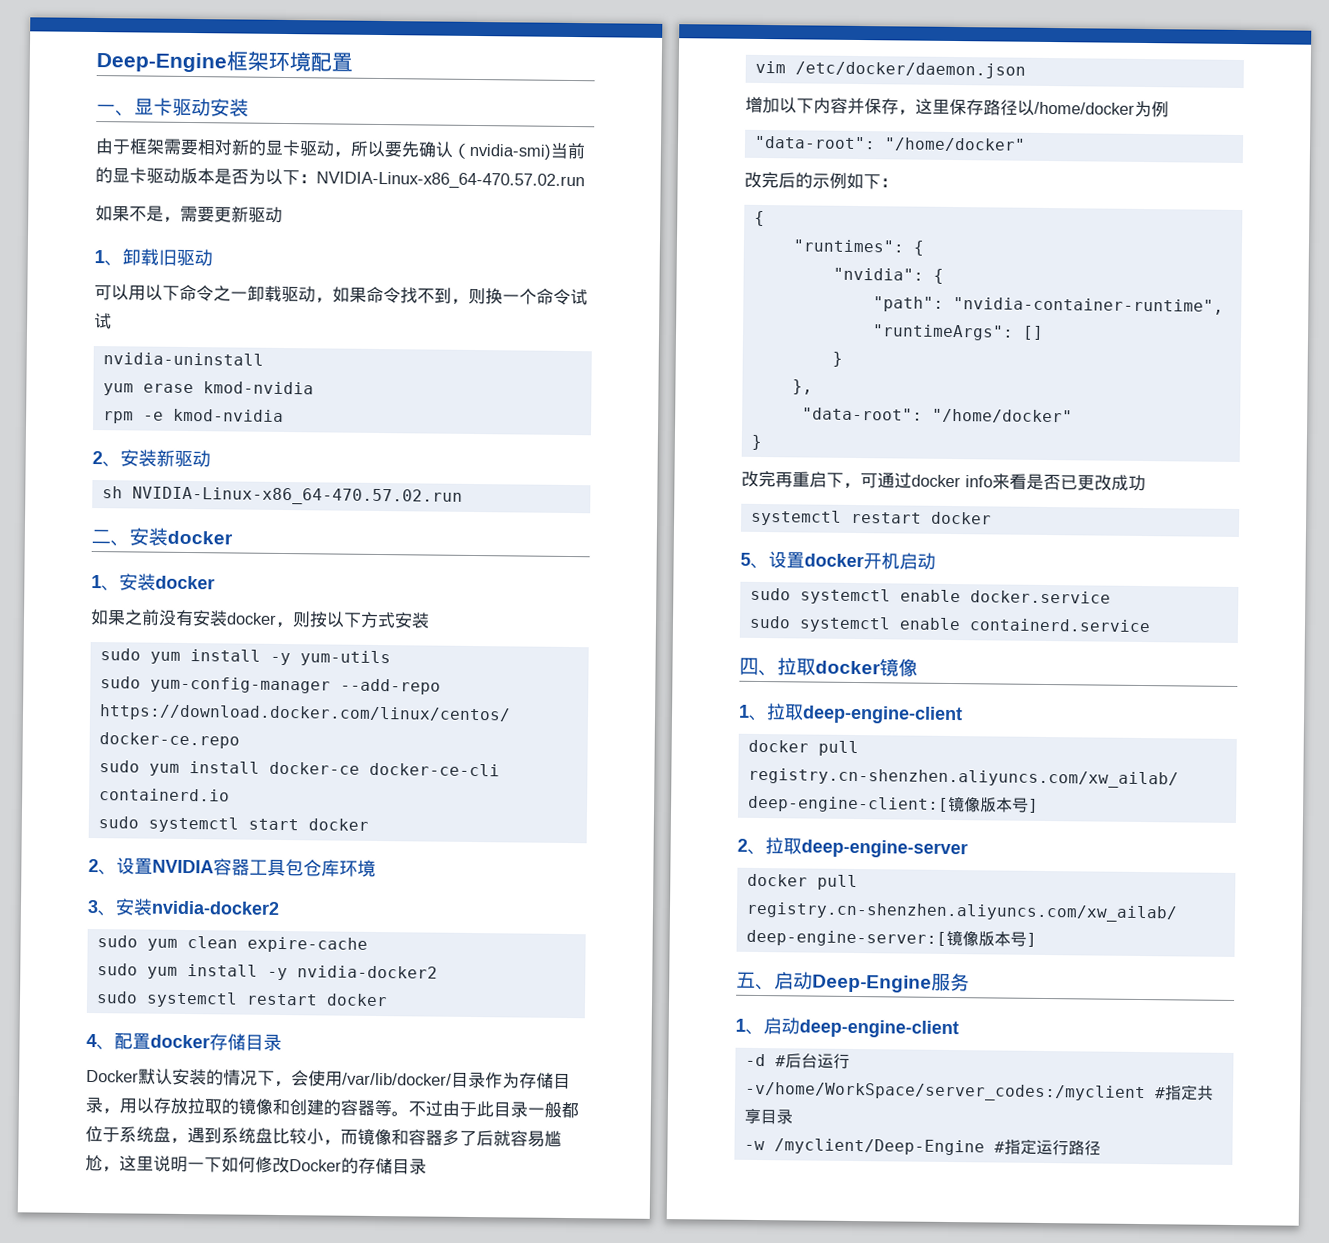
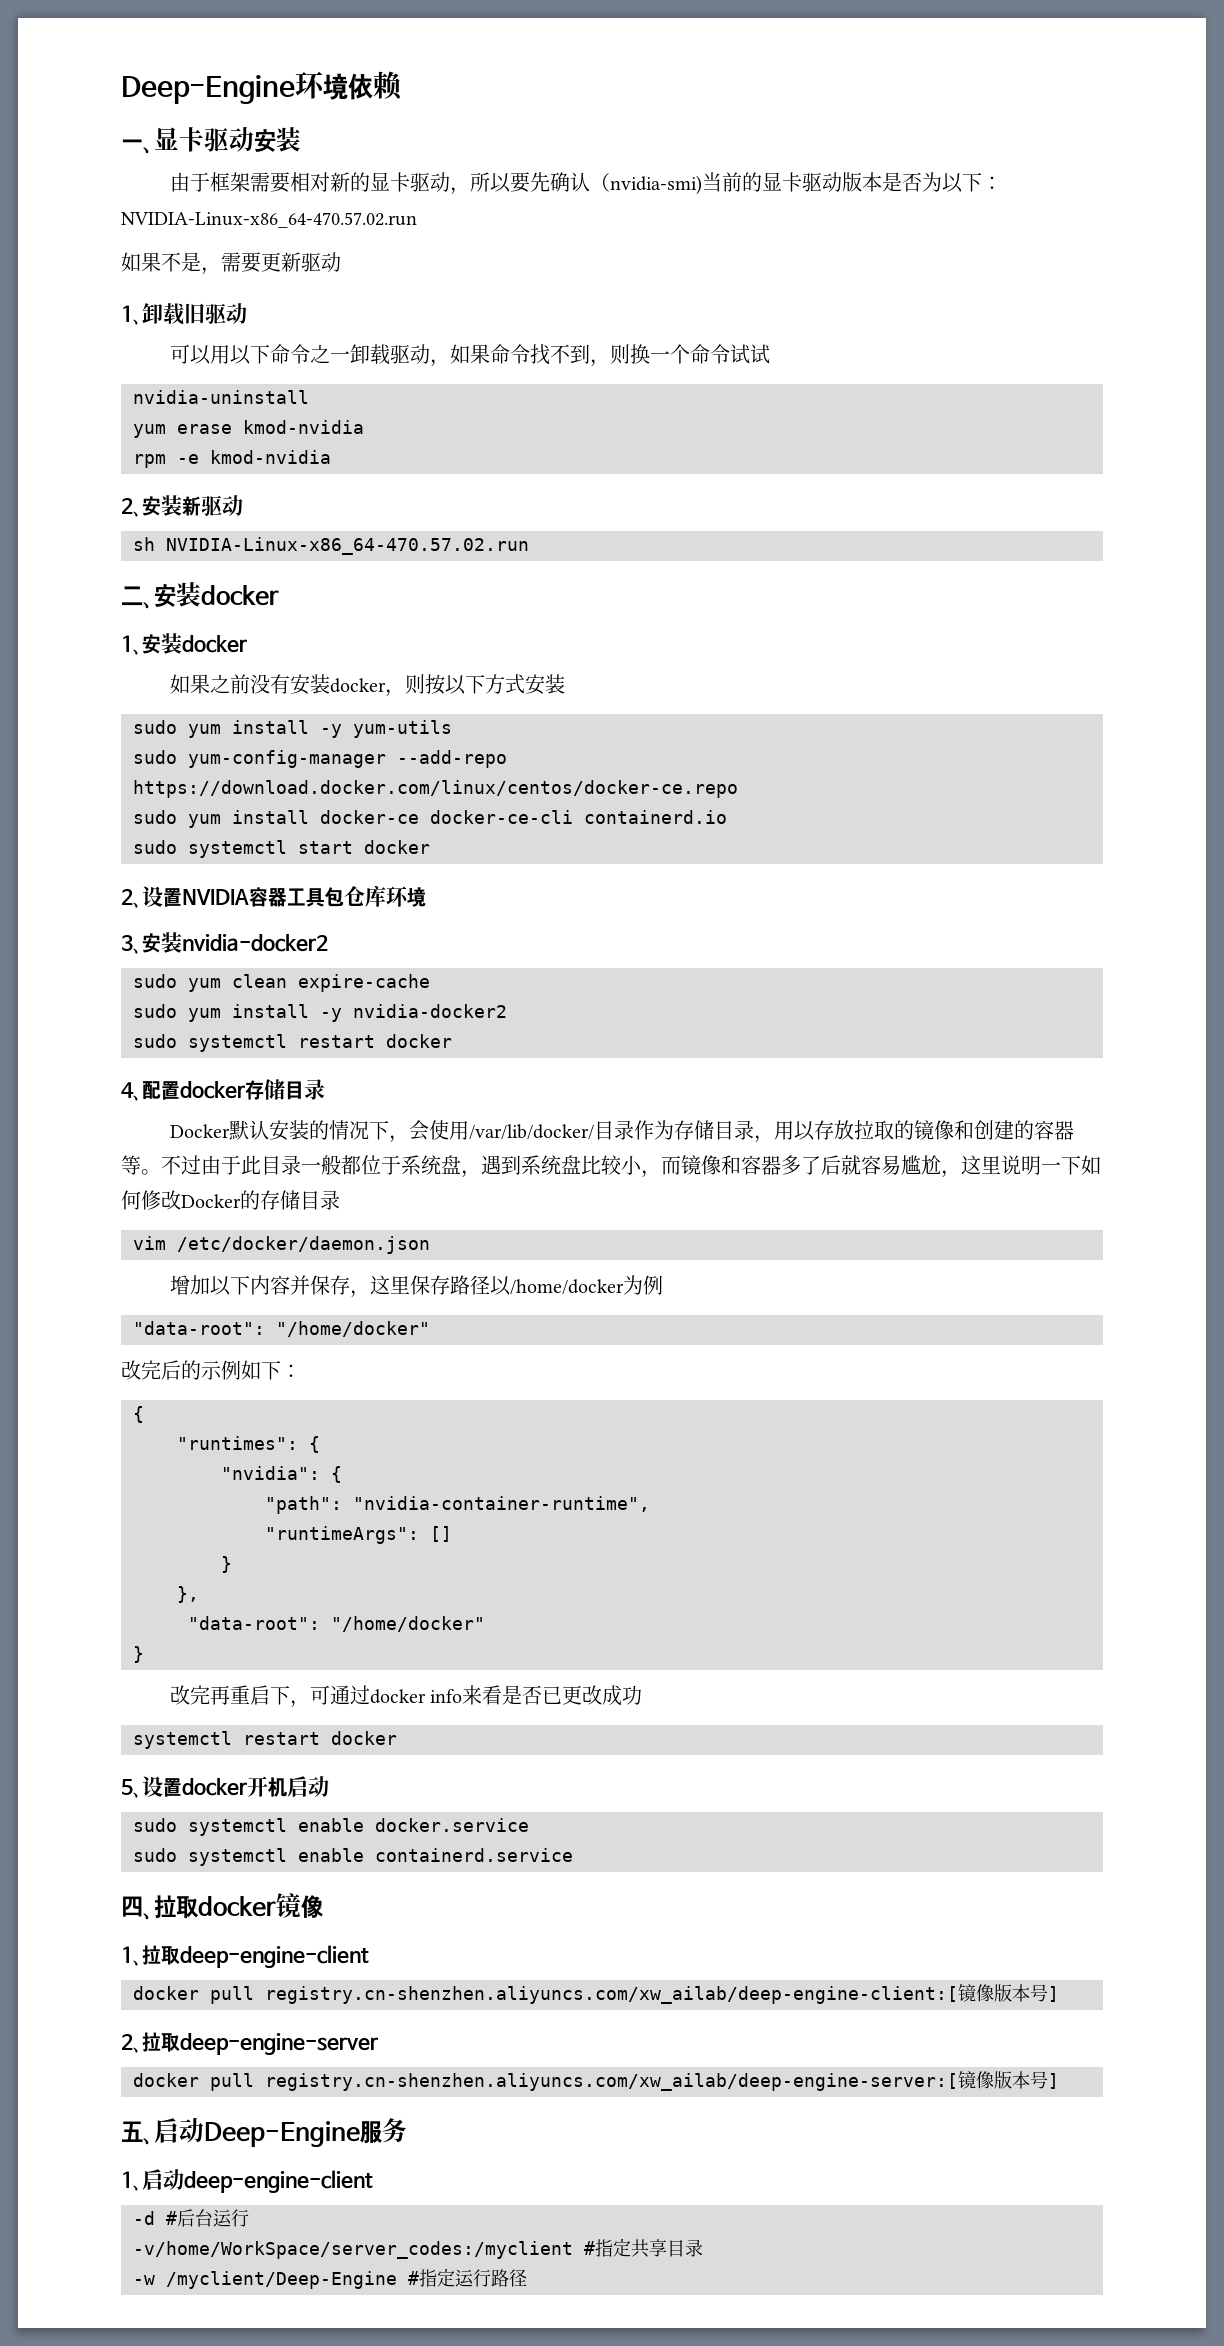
- Deep-Engine框架环境配置
+ Deep-Engine环境依赖

